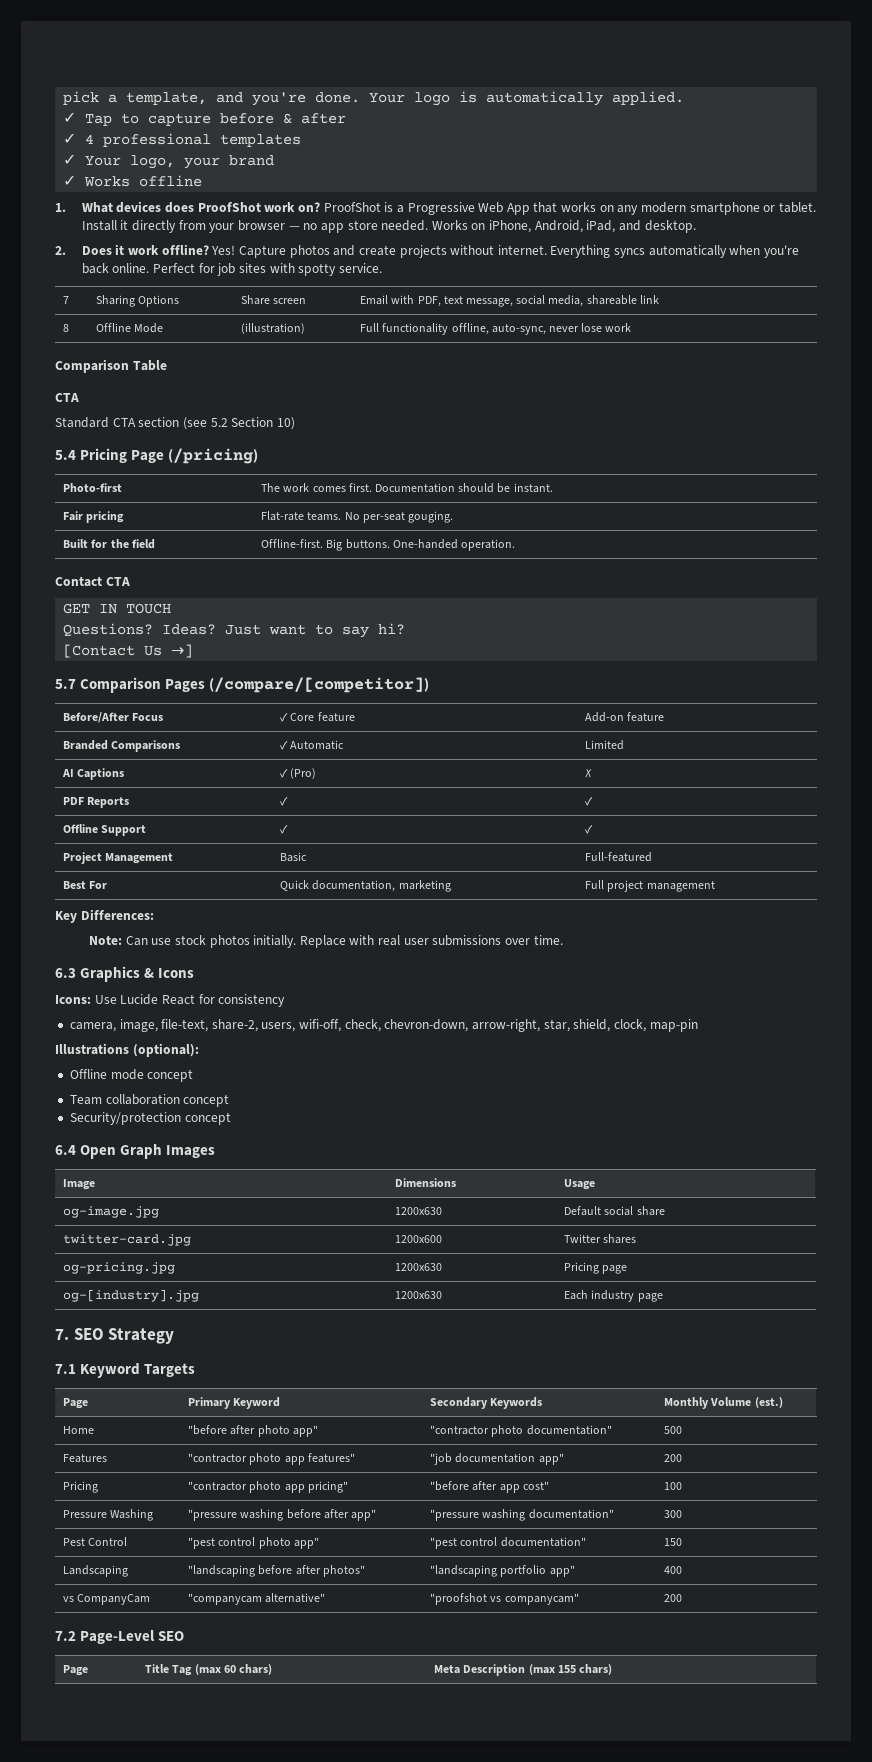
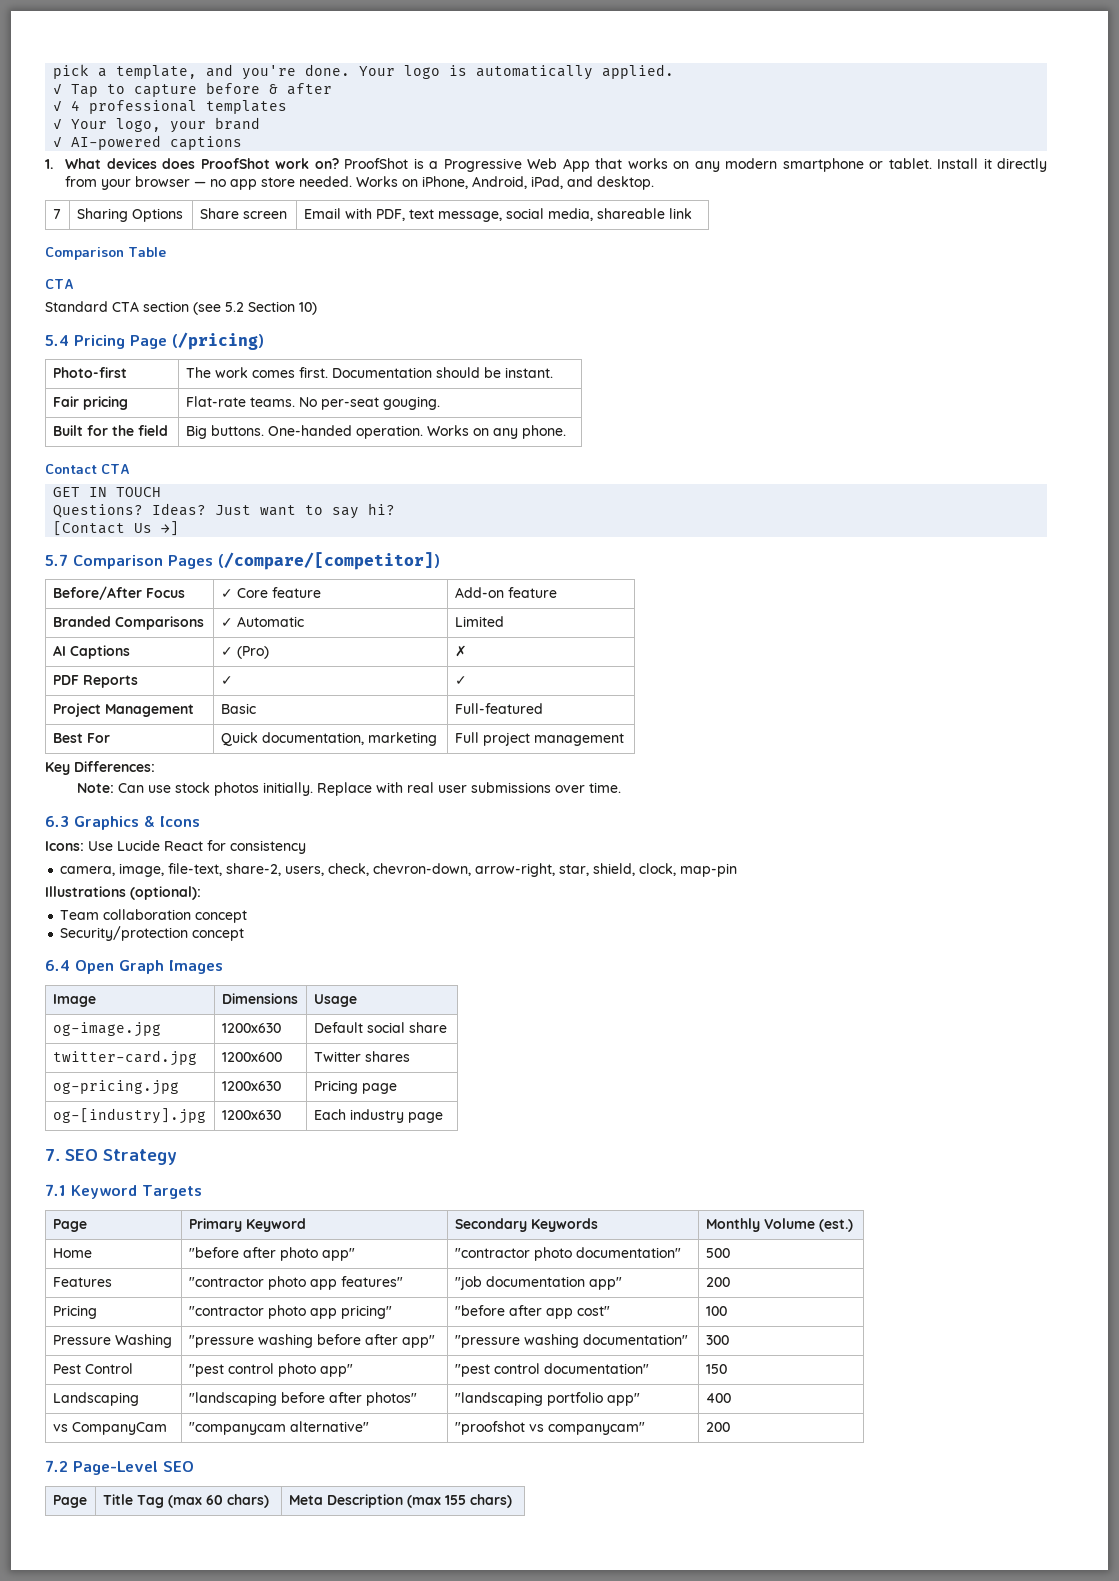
- ✓ Works offline
+ ✓ AI-powered captions
- 2. Does it work offline? Yes! Capture photos and create projects without internet. Everything syncs automatically when you're back online. Perfect for job sites with spotty service.
- 8 | Offline Mode | (illustration) | Full functionality offline, auto-sync, never lose work
- Built for the field | Offline-first. Big buttons. One-handed operation.
+ Built for the field | Big buttons. One-handed operation. Works on any phone.
- Offline Support | ✓ | ✓
- camera, image, file-text, share-2, users, wifi-off, check, chevron-down, arrow-right, star, shield, clock, map-pin
+ camera, image, file-text, share-2, users, check, chevron-down, arrow-right, star, shield, clock, map-pin
- Offline mode concept

